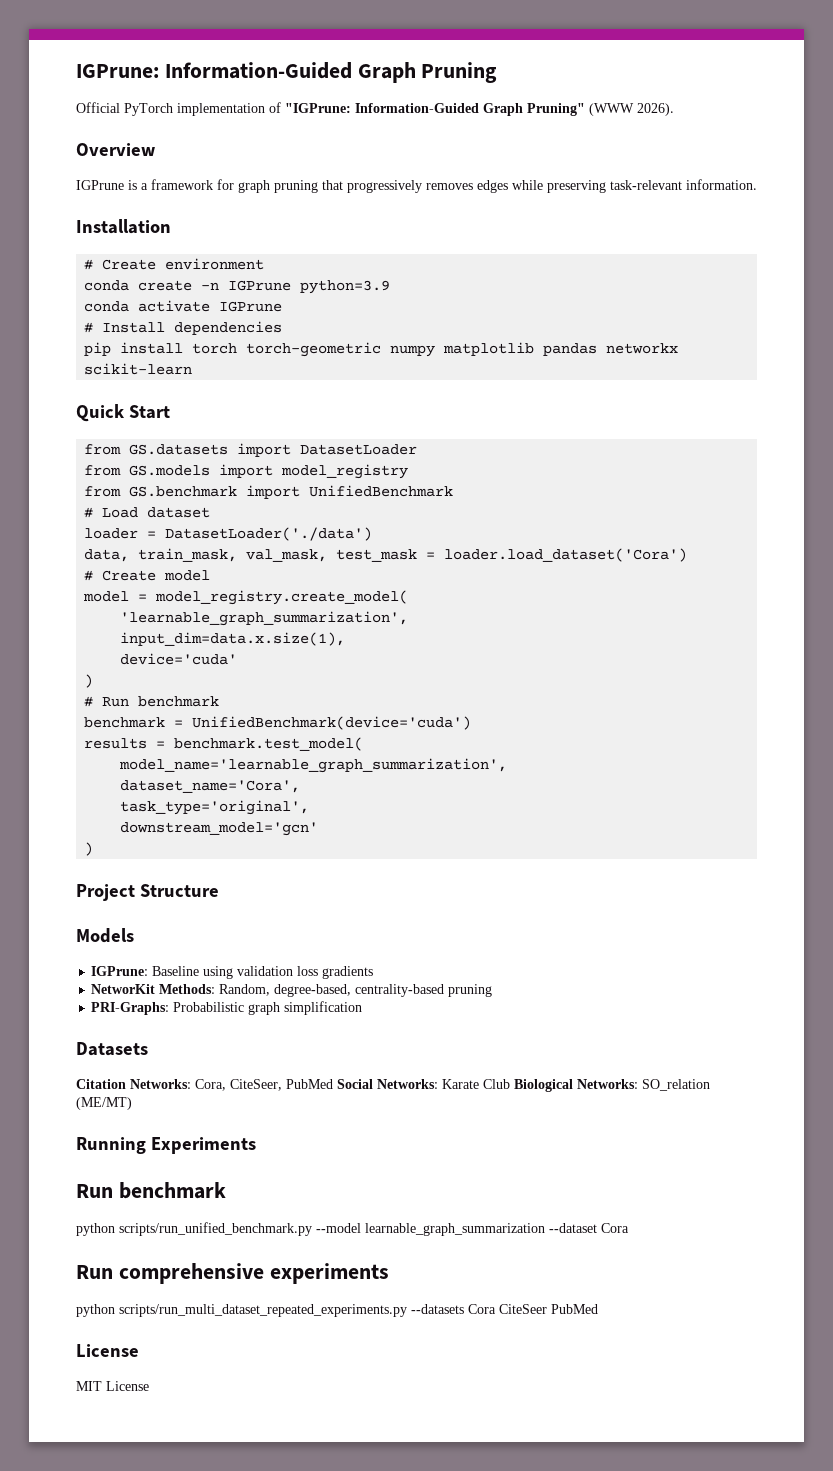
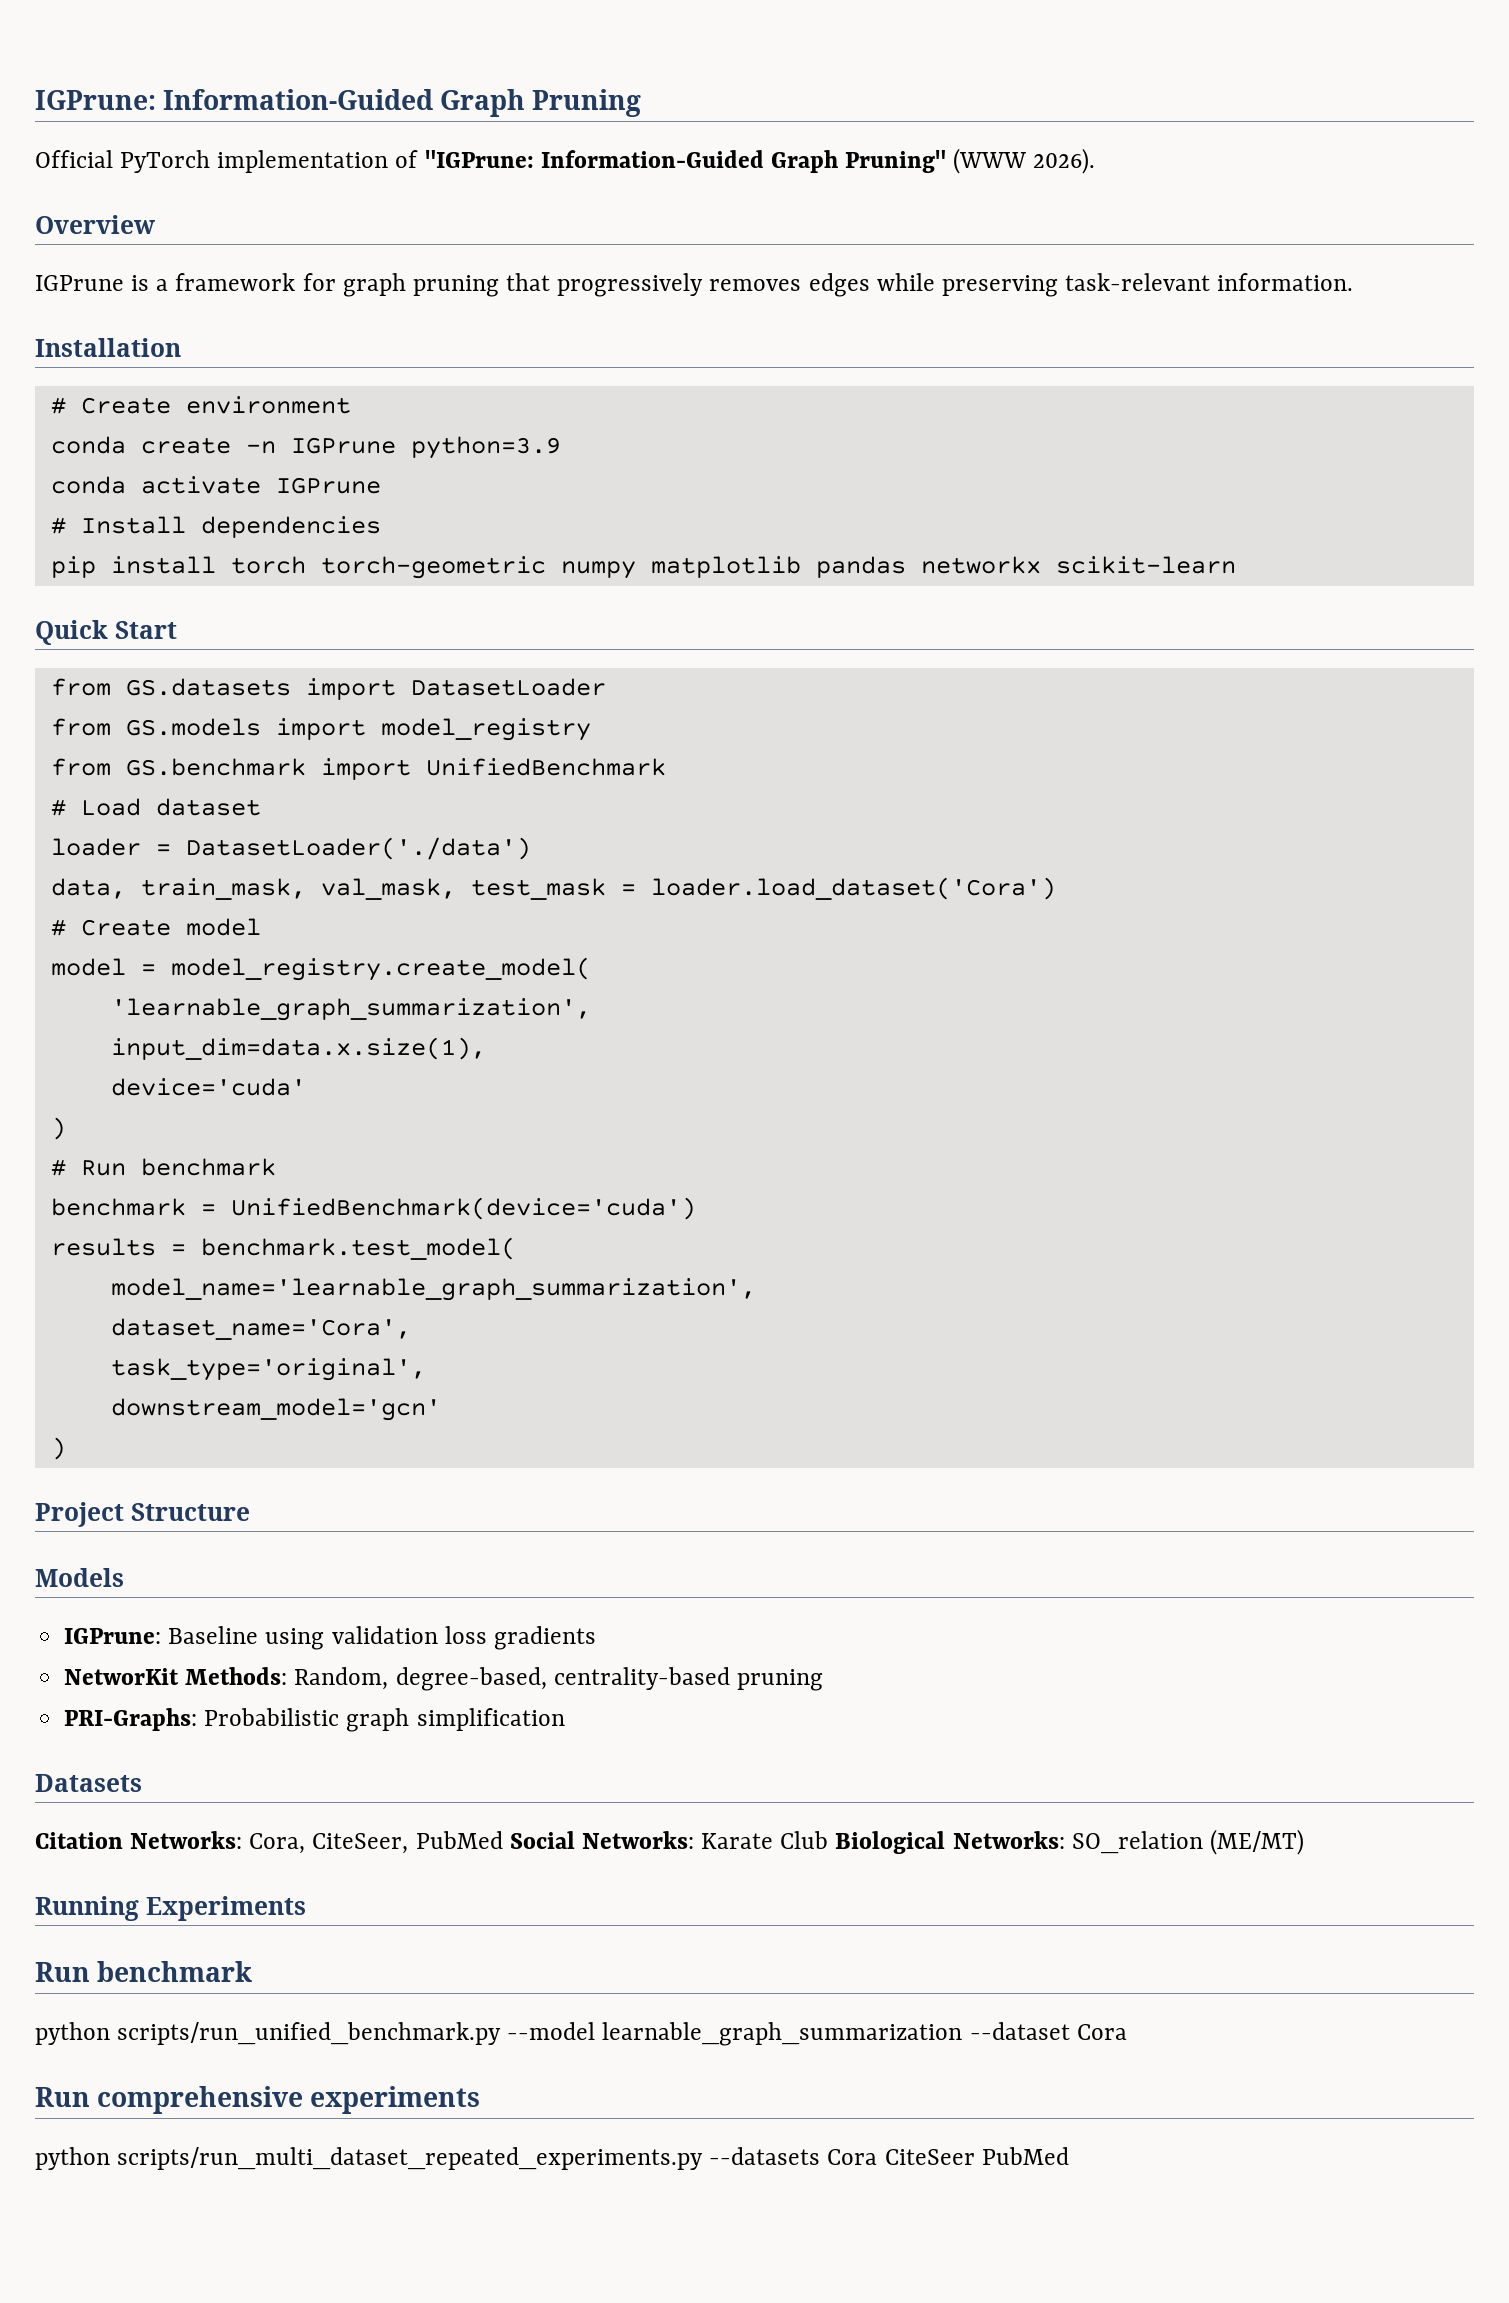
  python scripts/run_multi_dataset_repeated_experiments.py --datasets Cora CiteSeer PubMed
- License
- MIT License

